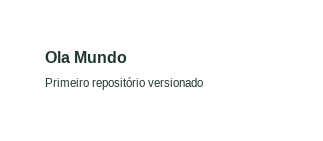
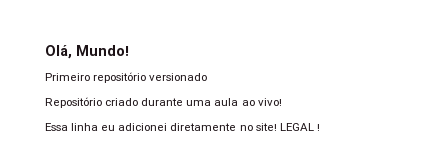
- Ola Mundo
+ Olá, Mundo!
+ Repositório criado durante uma aula ao vivo!
+ Essa linha eu adicionei diretamente no site! LEGAL !

